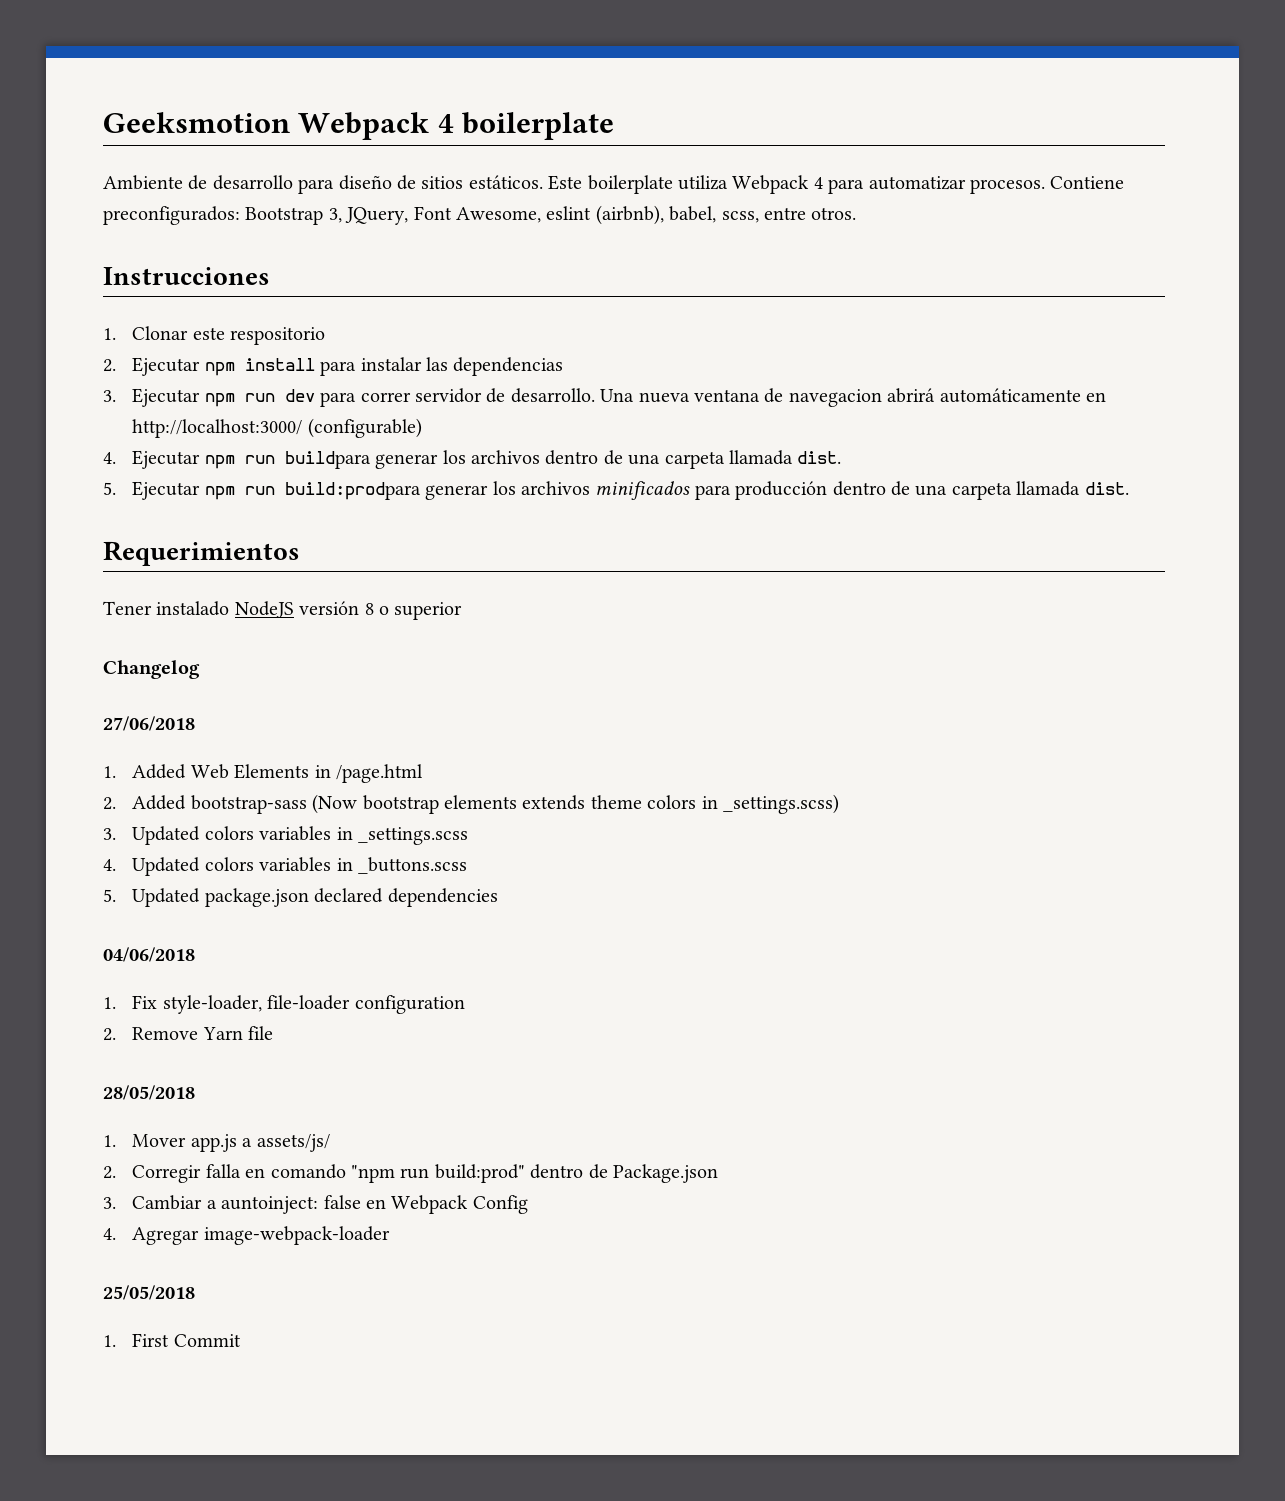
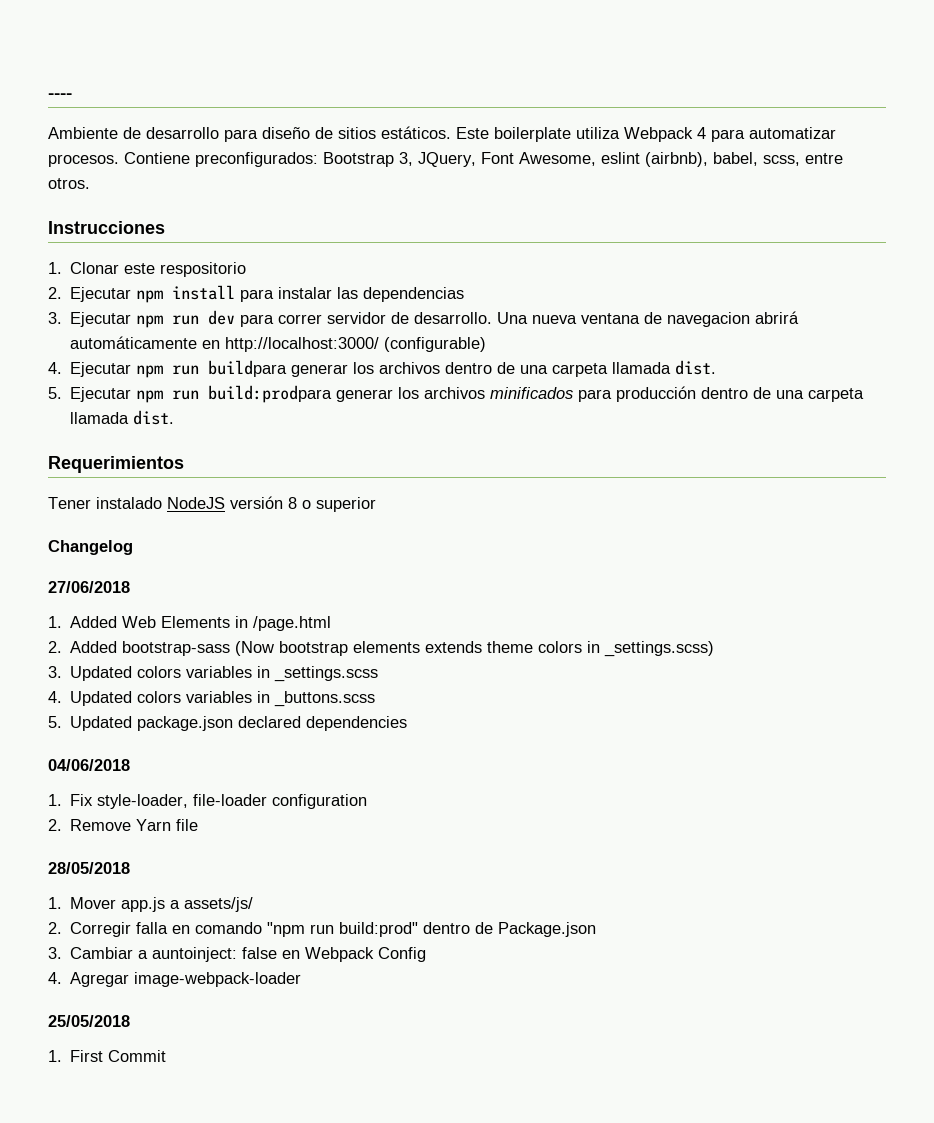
- Geeksmotion Webpack 4 boilerplate
+ ----

